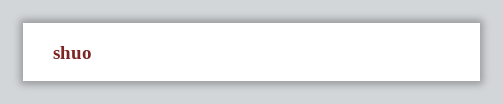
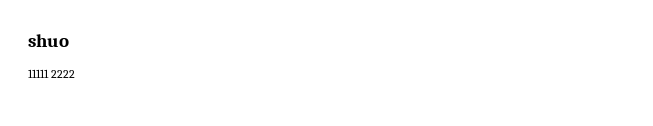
+ 11111 2222

